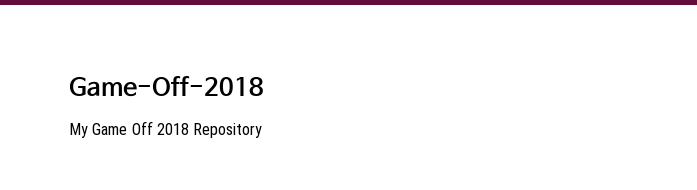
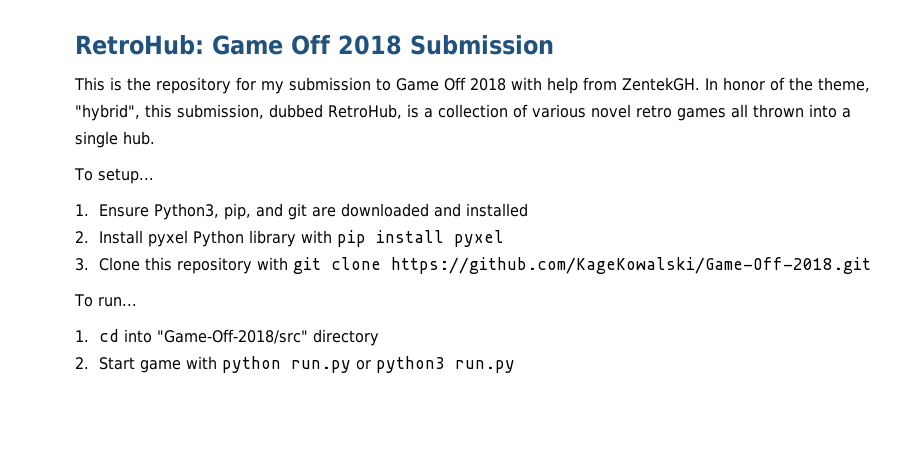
- Game-Off-2018
- My Game Off 2018 Repository
+ RetroHub: Game Off 2018 Submission
+ This is the repository for my submission to Game Off 2018 with help from ZentekGH. In honor of the theme, "hybrid", this submission, dubbed RetroHub, is a collection of various novel retro games all thrown into a single hub.
+ To setup...
+ 1. Ensure Python3, pip, and git are downloaded and installed
+ 2. Install pyxel Python library with pip install pyxel
+ 3. Clone this repository with git clone https://github.com/KageKowalski/Game-Off-2018.git
+ To run...
+ 1. cd into "Game-Off-2018/src" directory
+ 2. Start game with python run.py or python3 run.py

